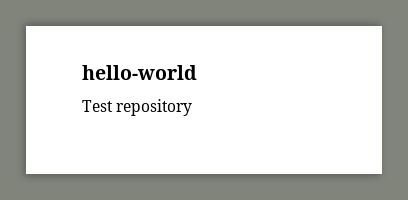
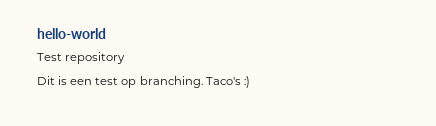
+ Dit is een test op branching. Taco's :)

